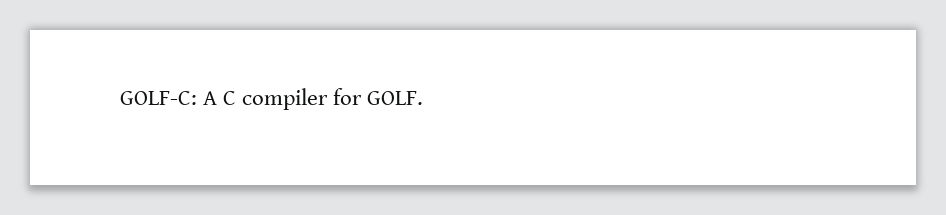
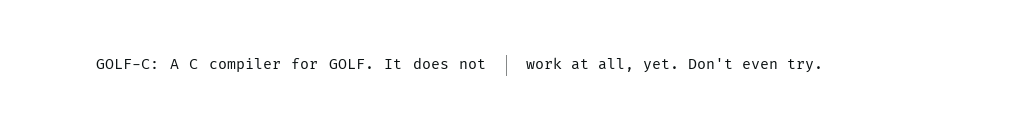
+ It does not work at all, yet. Don't even try.

